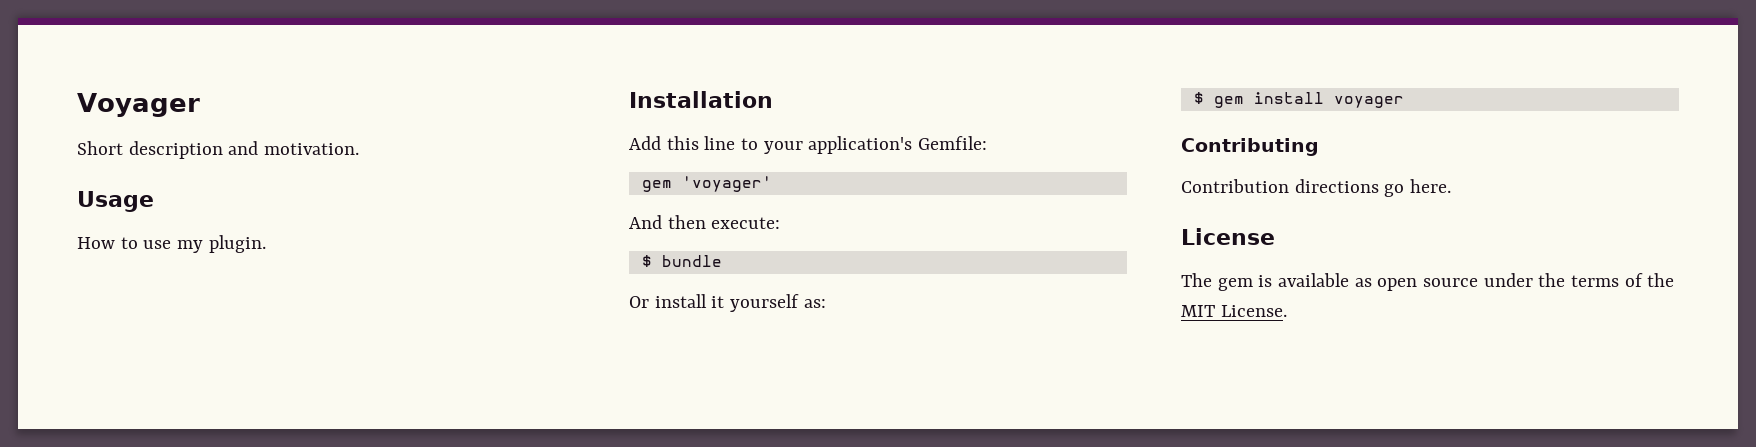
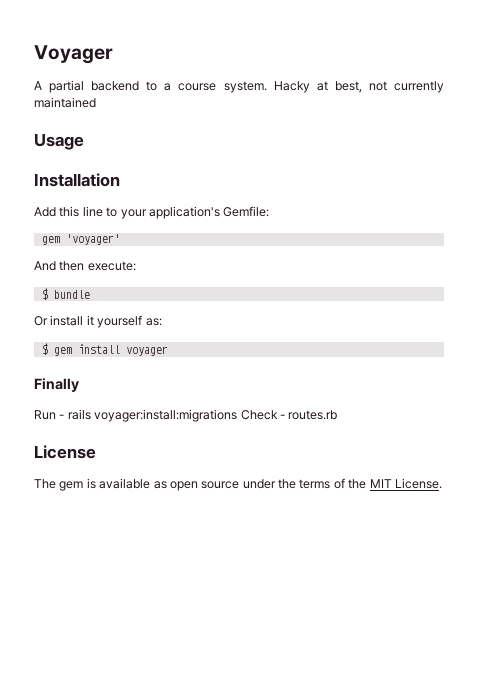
- Short description and motivation.
+ A partial backend to a course system. Hacky at best, not currently maintained
  Usage
- How to use my plugin.
- Contributing
- Contribution directions go here.
+ Finally
+ Run - rails voyager:install:migrations Check - routes.rb

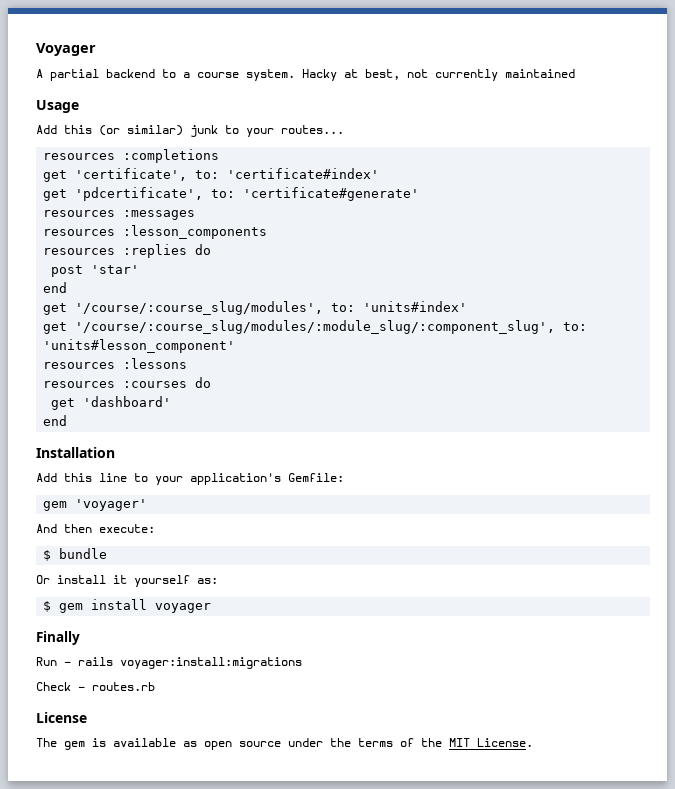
+ Add this (or similar) junk to your routes...
+ resources :completions
+ get 'certificate', to: 'certificate#index'
+ get 'pdcertificate', to: 'certificate#generate'
+ resources :messages
+ resources :lesson_components
+ resources :replies do
+ post 'star'
+ end
+ get '/course/:course_slug/modules', to: 'units#index'
+ get '/course/:course_slug/modules/:module_slug/:component_slug', to: 'units#lesson_component'
+ resources :lessons
+ resources :courses do
+ get 'dashboard'
+ end
- Run - rails voyager:install:migrations Check - routes.rb
+ Run - rails voyager:install:migrations
+ Check - routes.rb

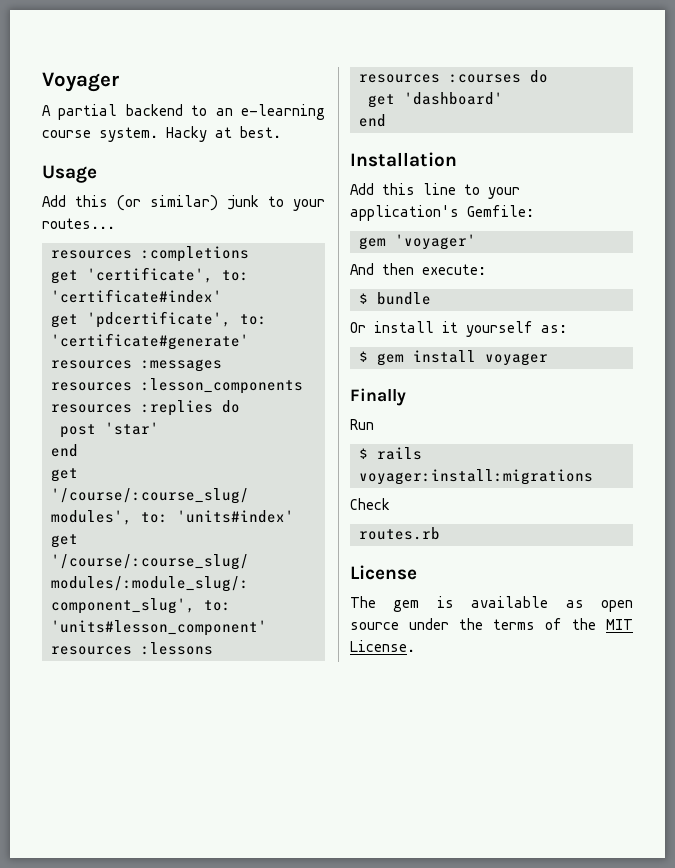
- A partial backend to a course system.
+ A partial backend to an e-learning course system.
- Hacky at best, not currently maintained
+ Hacky at best.
- Run - rails voyager:install:migrations
+ Run
+ $ rails voyager:install:migrations
- Check - routes.rb
+ Check
+ routes.rb

